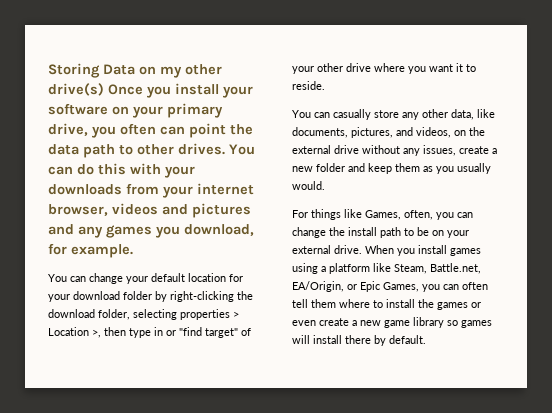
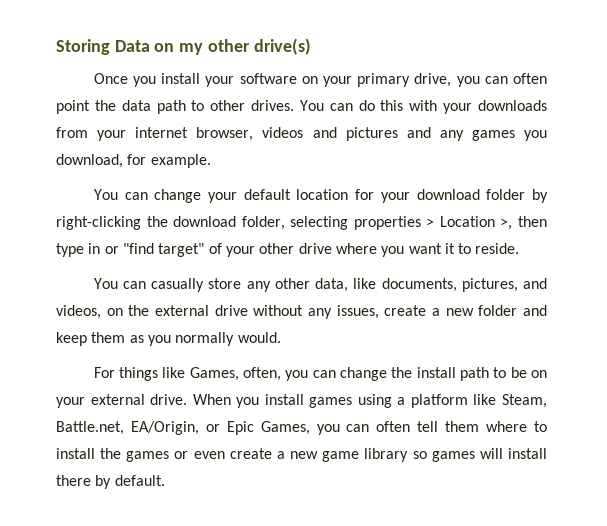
- Storing Data on my other drive(s) Once you install your software on your primary drive, you often can point the data path to other drives.
+ Storing Data on my other drive(s)
+ Once you install your software on your primary drive, you can often point the data path to other drives.
- You can casually store any other data, like documents, pictures, and videos, on the external drive without any issues, create a new folder and keep them as you usually would.
+ You can casually store any other data, like documents, pictures, and videos, on the external drive without any issues, create a new folder and keep them as you normally would.

